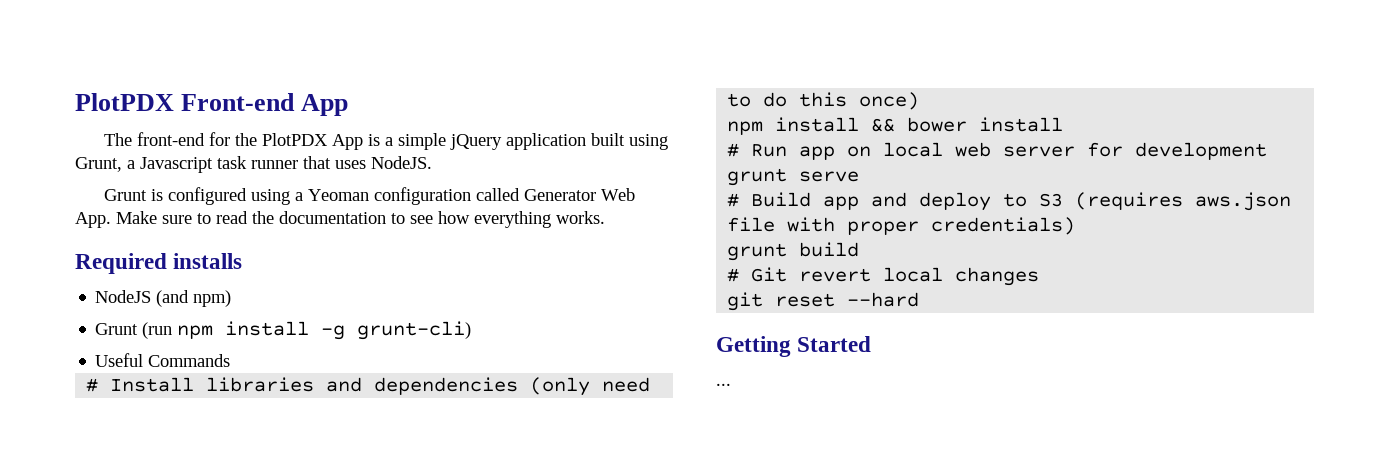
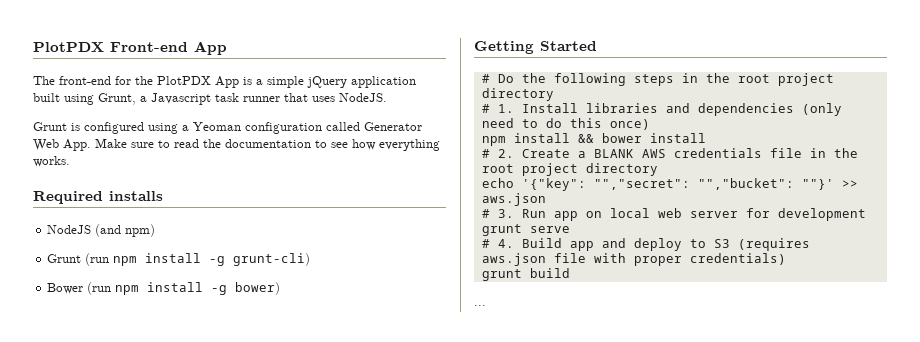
- Useful Commands
- # Install libraries and dependencies (only need to do this once)
+ Bower (run npm install -g bower)
+ Getting Started
+ # Do the following steps in the root project directory
+ # 1. Install libraries and dependencies (only need to do this once)
- # Run app on local web server for development
+ # 2. Create a BLANK AWS credentials file in the root project directory
+ echo '{"key": "","secret": "","bucket": ""}' >> aws.json
+ # 3. Run app on local web server for development
- # Build app and deploy to S3 (requires aws.json file with proper credentials)
+ # 4. Build app and deploy to S3 (requires aws.json file with proper credentials)
- # Git revert local changes
- git reset --hard
- Getting Started

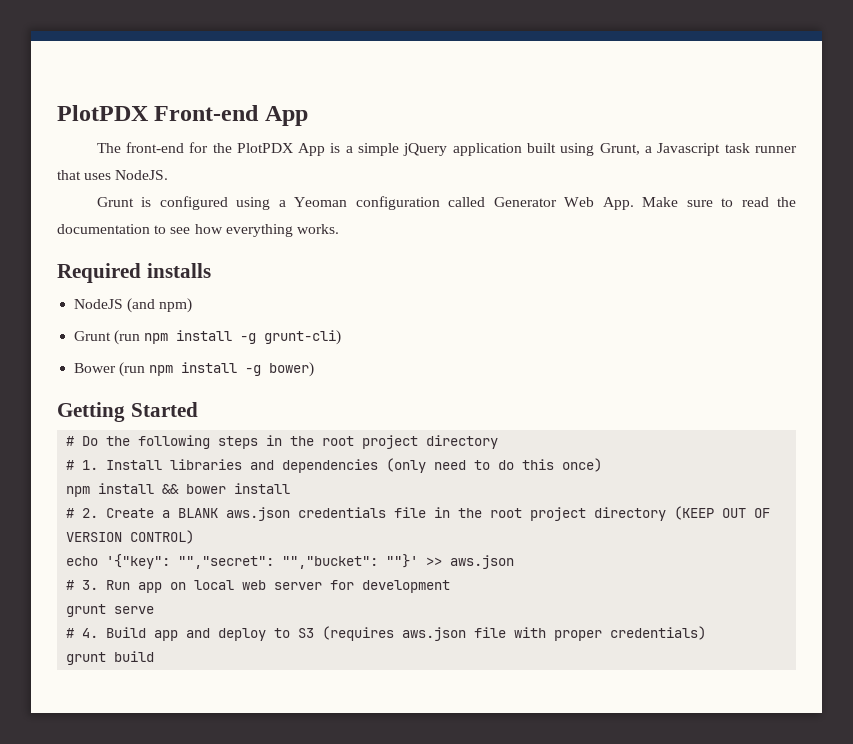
- # 2. Create a BLANK AWS credentials file in the root project directory
+ # 2. Create a BLANK aws.json credentials file in the root project directory (KEEP OUT OF VERSION CONTROL)
- ...

